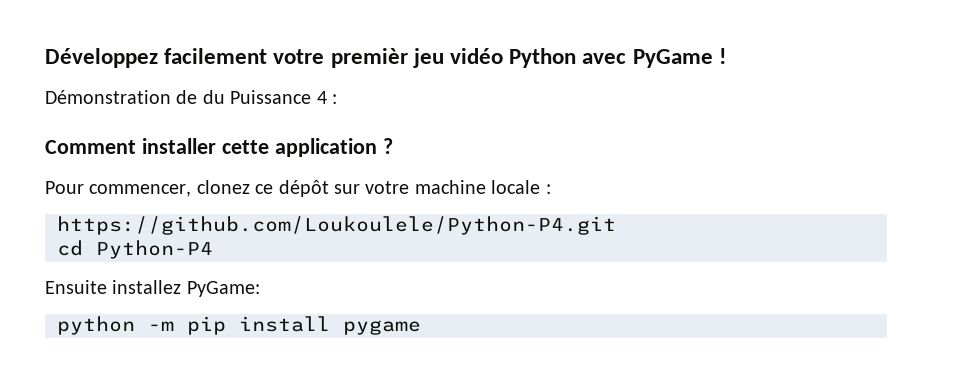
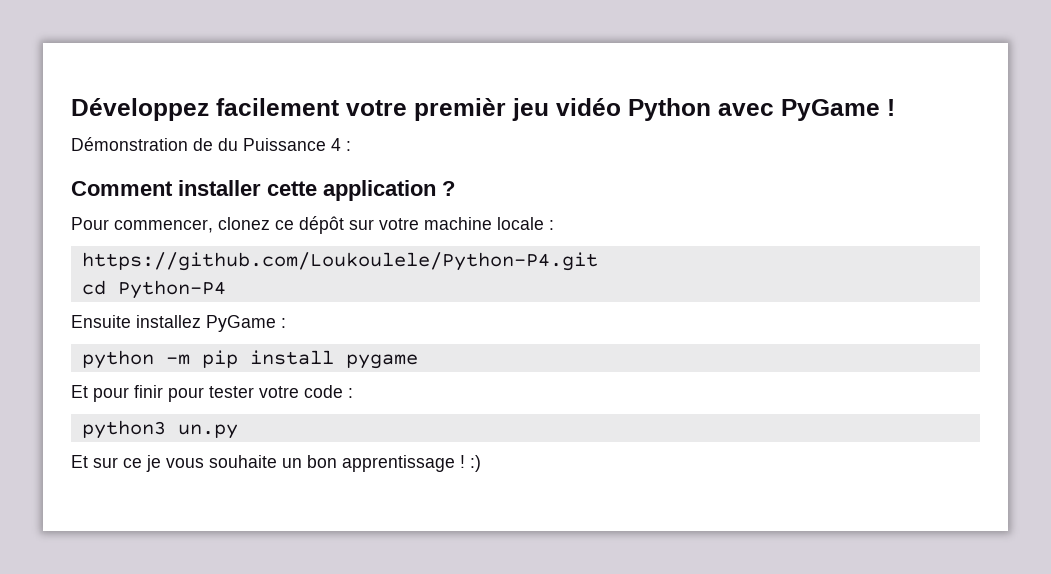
- Ensuite installez PyGame:
+ Ensuite installez PyGame :
+ Et pour finir pour tester votre code :
+ python3 un.py
+ Et sur ce je vous souhaite un bon apprentissage ! :)

